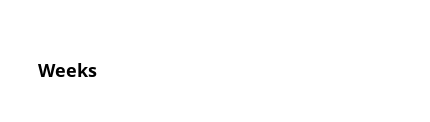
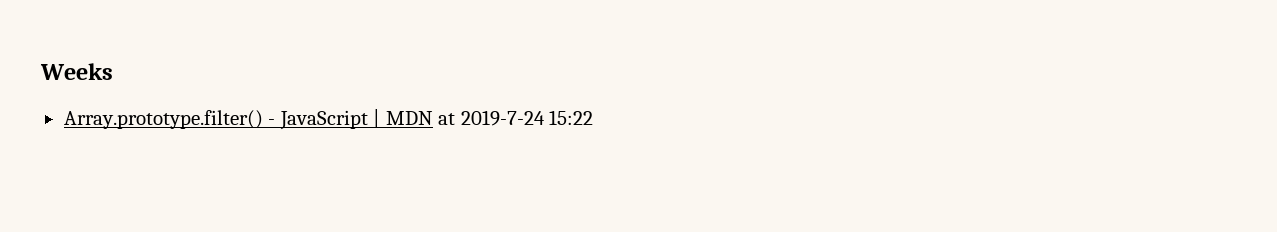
+ Array.prototype.filter() - JavaScript | MDN at 2019-7-24 15:22

